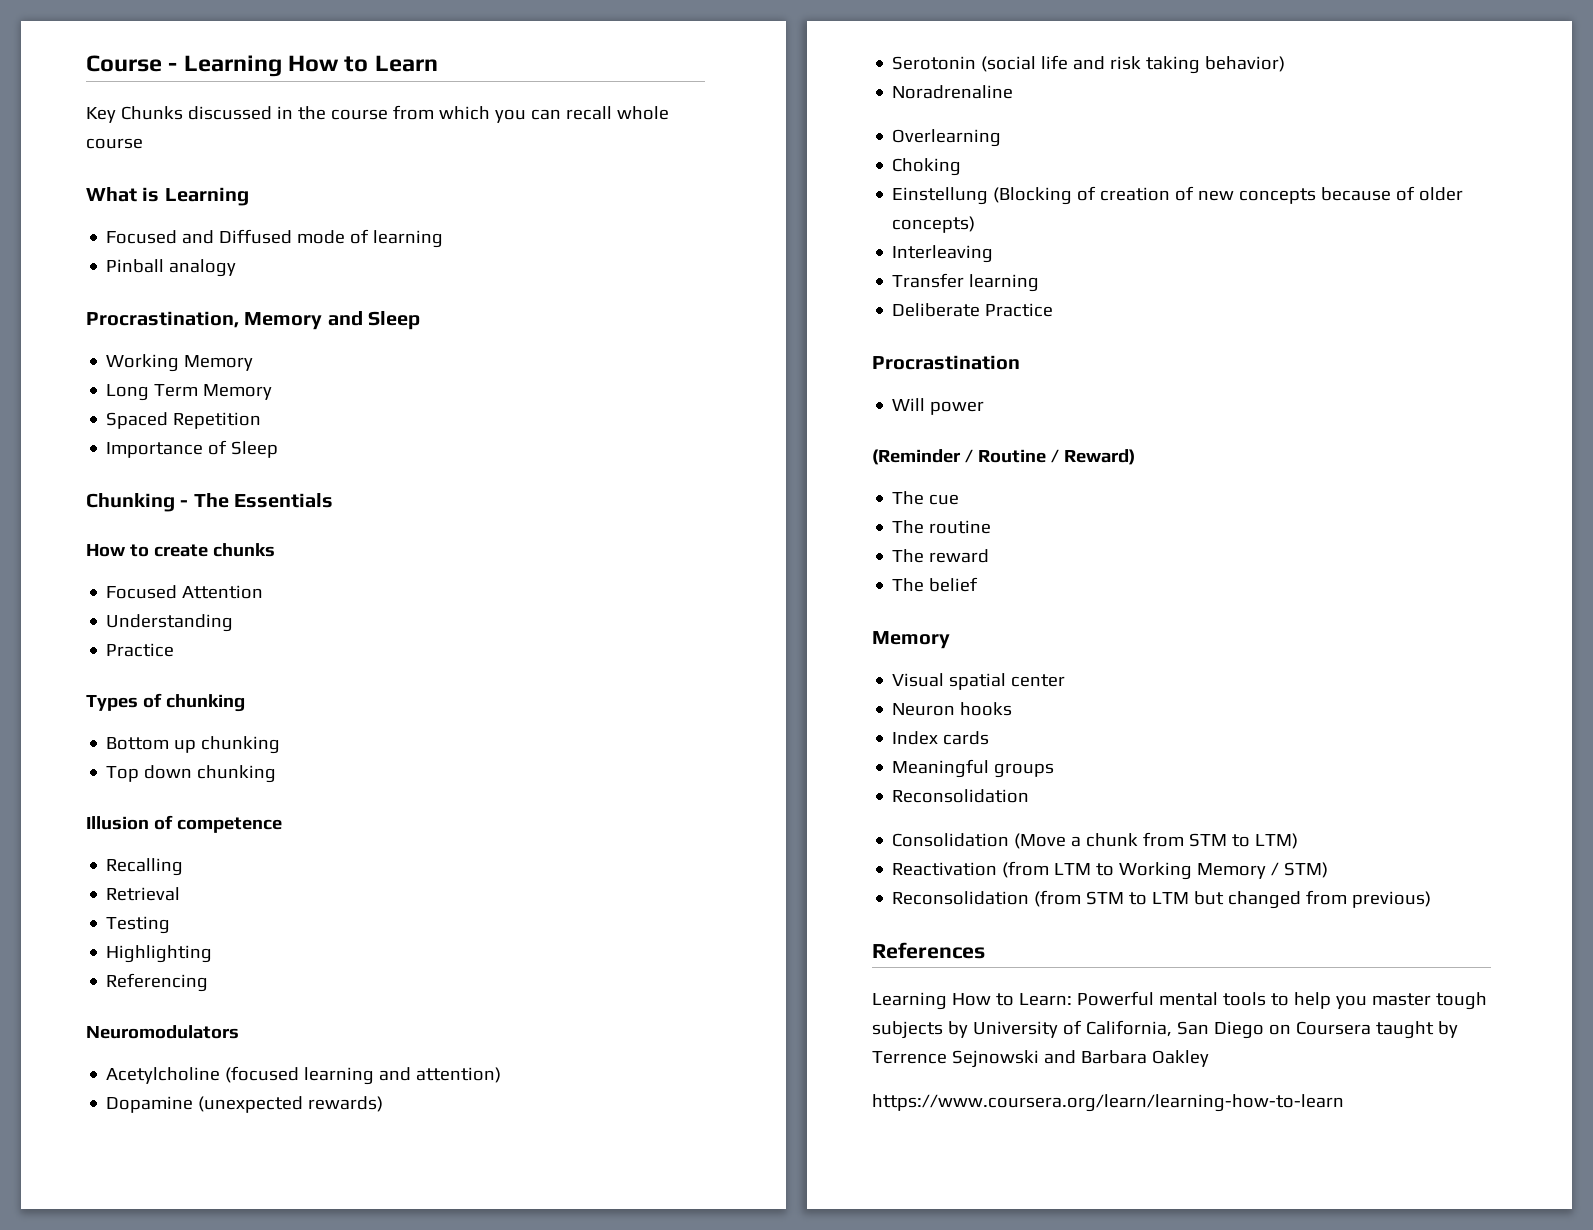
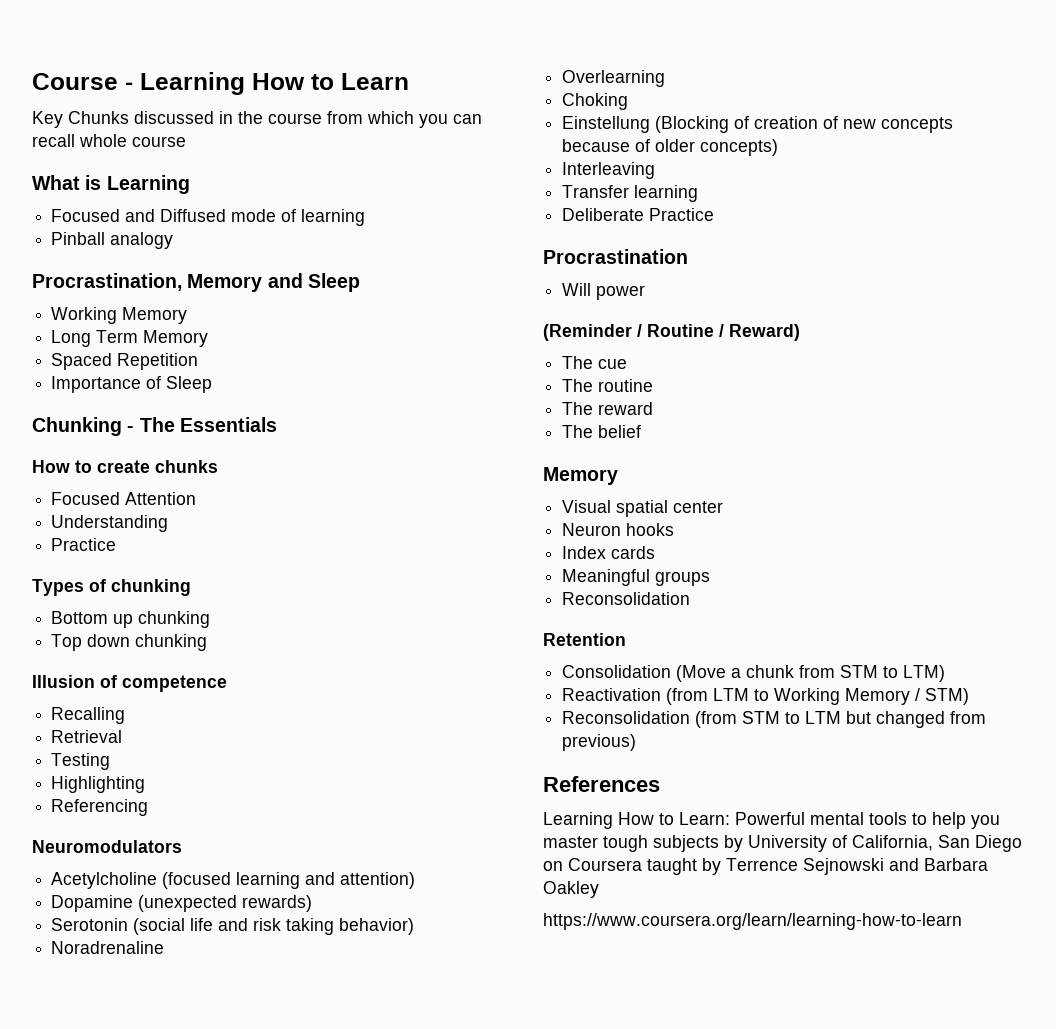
+ Retention

